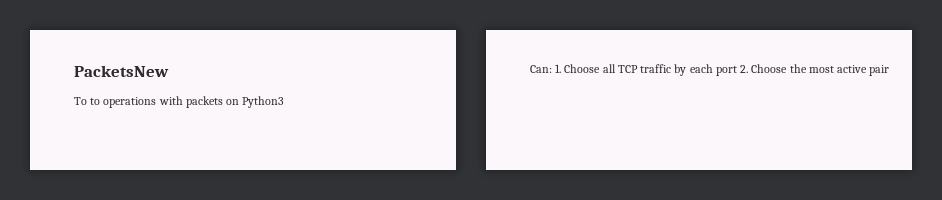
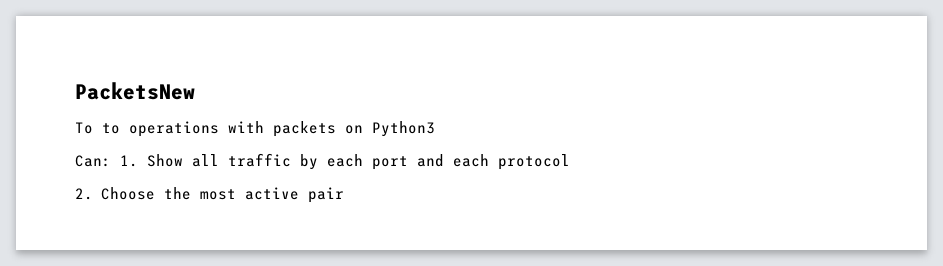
- Can: 1. Choose all TCP traffic by each port 2. Choose the most active pair
+ Can: 1. Show all traffic by each port and each protocol
+ 2. Choose the most active pair

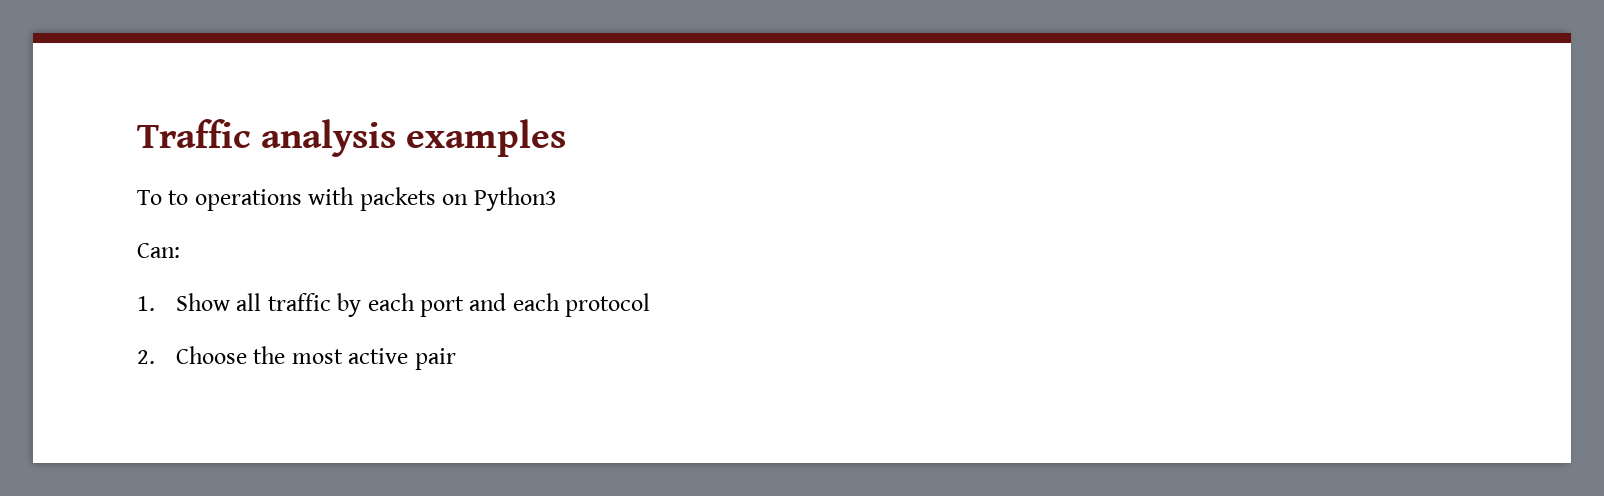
- PacketsNew
+ Traffic analysis examples
- Can: 1. Show all traffic by each port and each protocol
+ Can:
+ 1. Show all traffic by each port and each protocol

